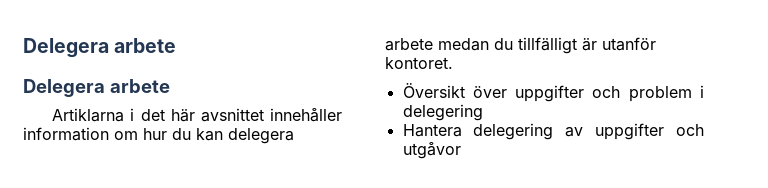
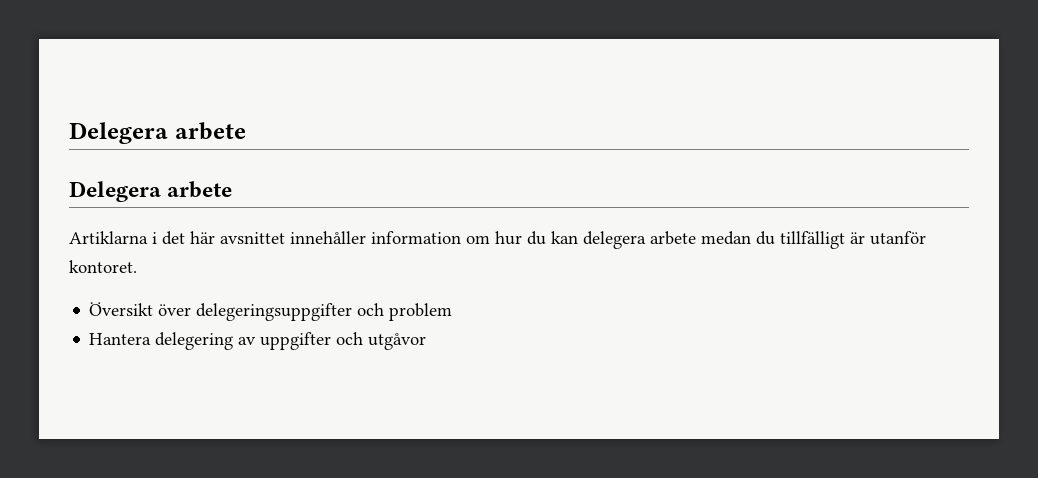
- Översikt över uppgifter och problem i delegering
+ Översikt över delegeringsuppgifter och problem

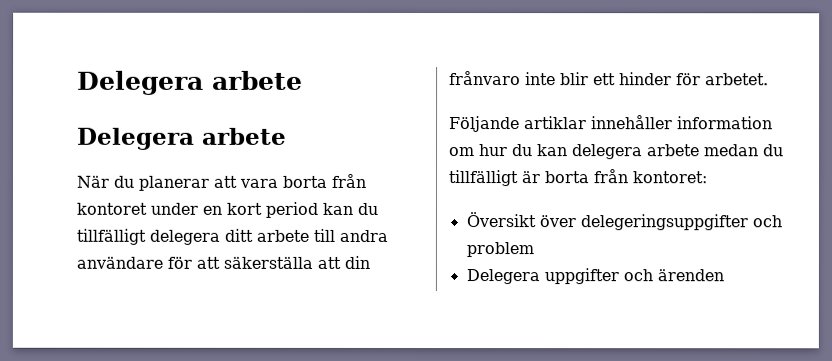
- Artiklarna i det här avsnittet innehåller information om hur du kan delegera arbete medan du tillfälligt är utanför kontoret.
+ När du planerar att vara borta från kontoret under en kort period kan du tillfälligt delegera ditt arbete till andra användare för att säkerställa att din frånvaro inte blir ett hinder för arbetet.
+ Följande artiklar innehåller information om hur du kan delegera arbete medan du tillfälligt är borta från kontoret:
- Hantera delegering av uppgifter och utgåvor
+ Delegera uppgifter och ärenden

